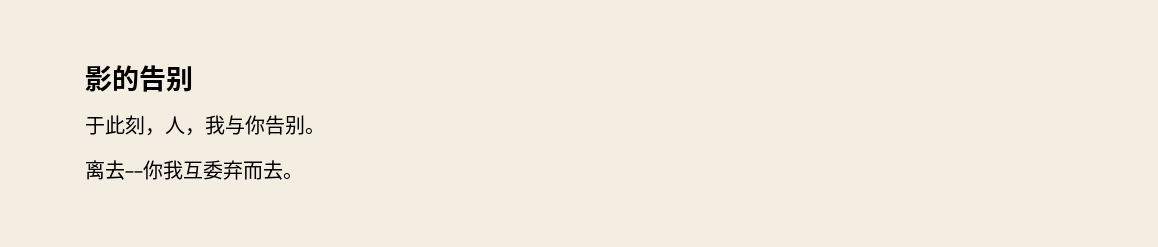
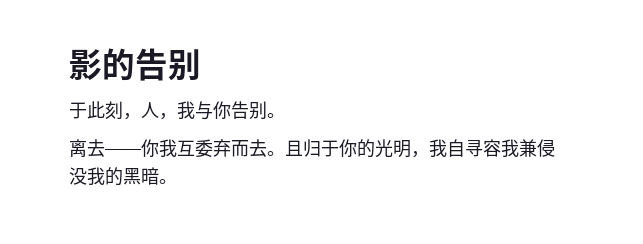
+ 且归于你的光明，我自寻容我兼侵没我的黑暗。

